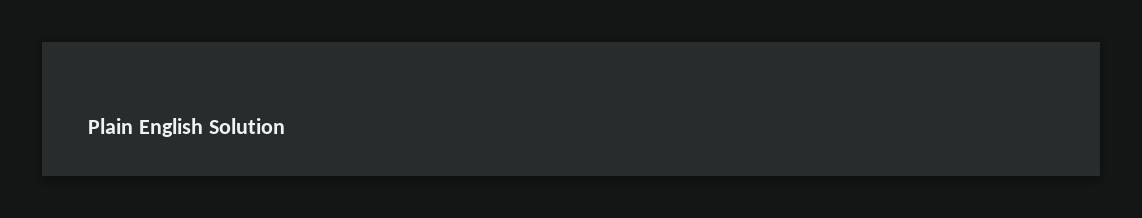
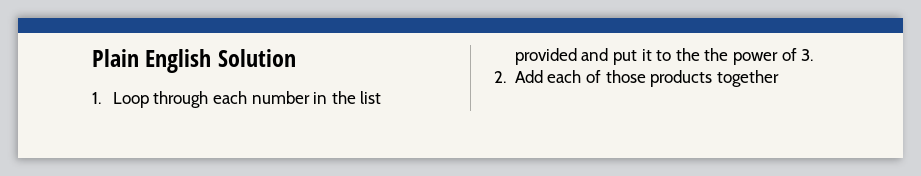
+ 1. Loop through each number in the list provided and put it to the the power of 3.
+ 2. Add each of those products together

